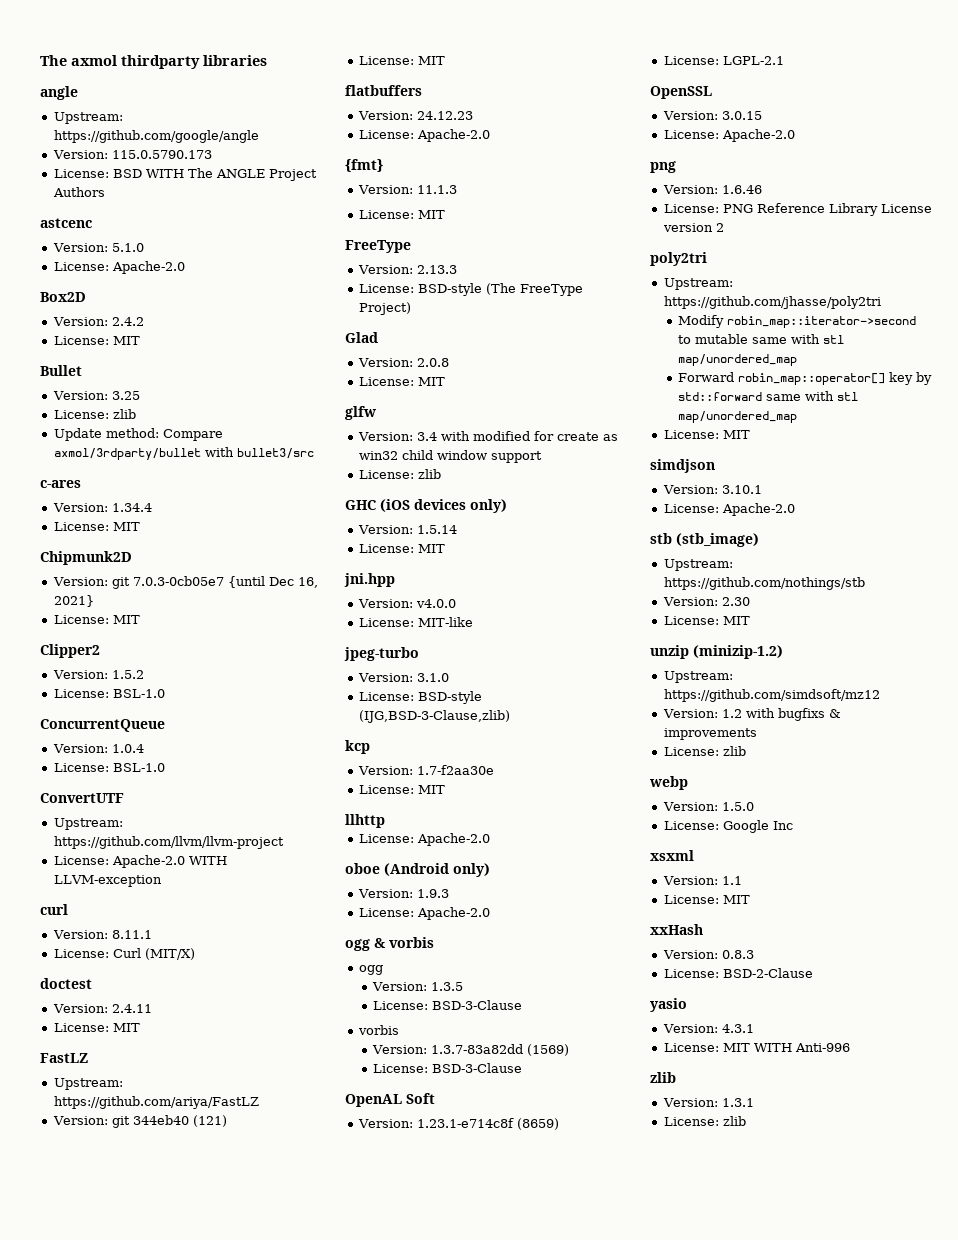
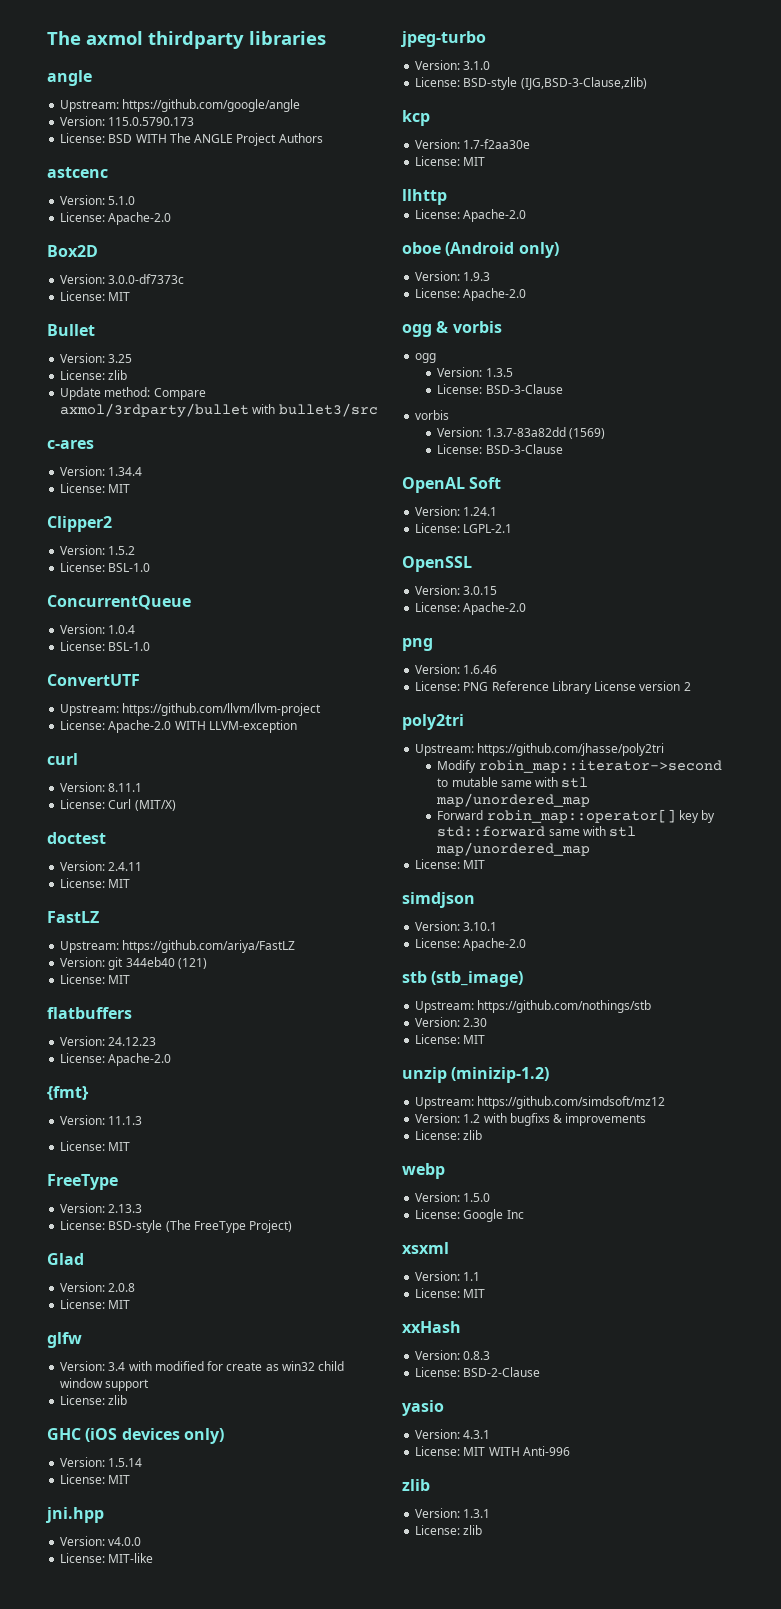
- Version: 2.4.2
+ Version: 3.0.0-df7373c
- Chipmunk2D
- Version: git 7.0.3-0cb05e7 {until Dec 16, 2021}
- License: MIT
- Version: 1.23.1-e714c8f (8659)
+ Version: 1.24.1

